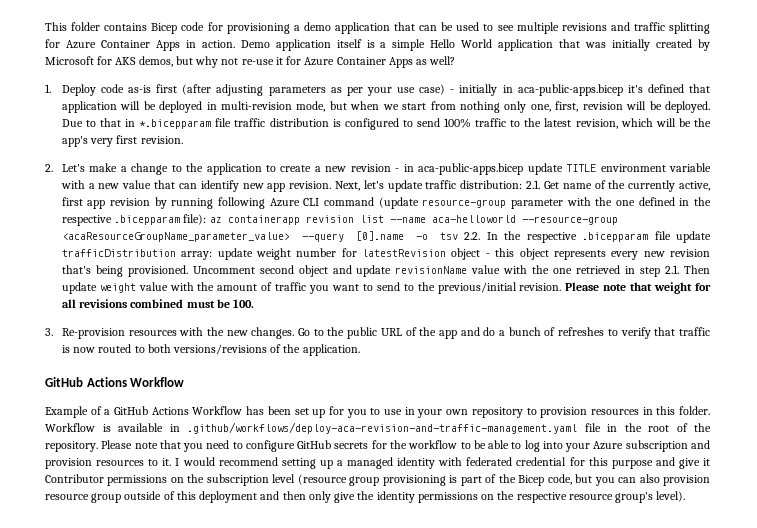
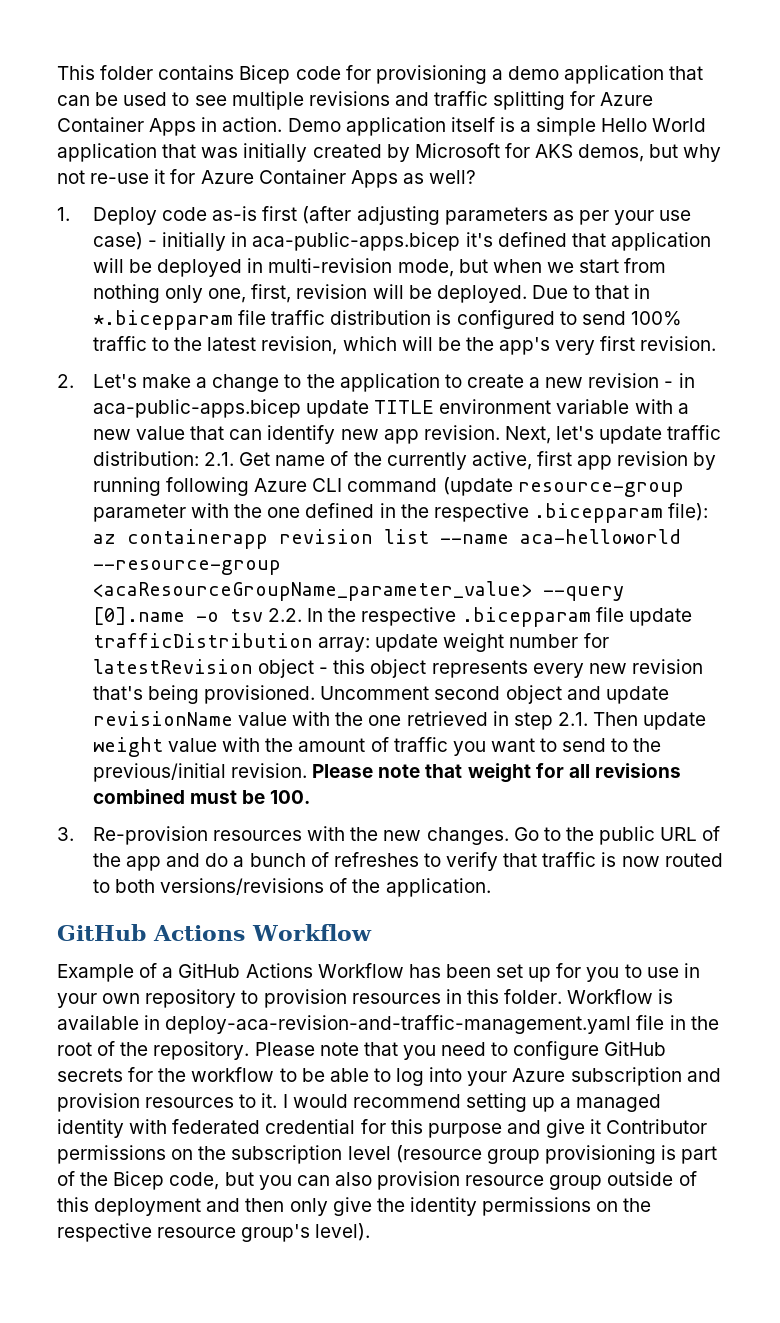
- Workflow is available in .github/workflows/deploy-aca-revision-and-traffic-management.yaml file in the root of the repository.
+ Workflow is available in deploy-aca-revision-and-traffic-management.yaml file in the root of the repository.

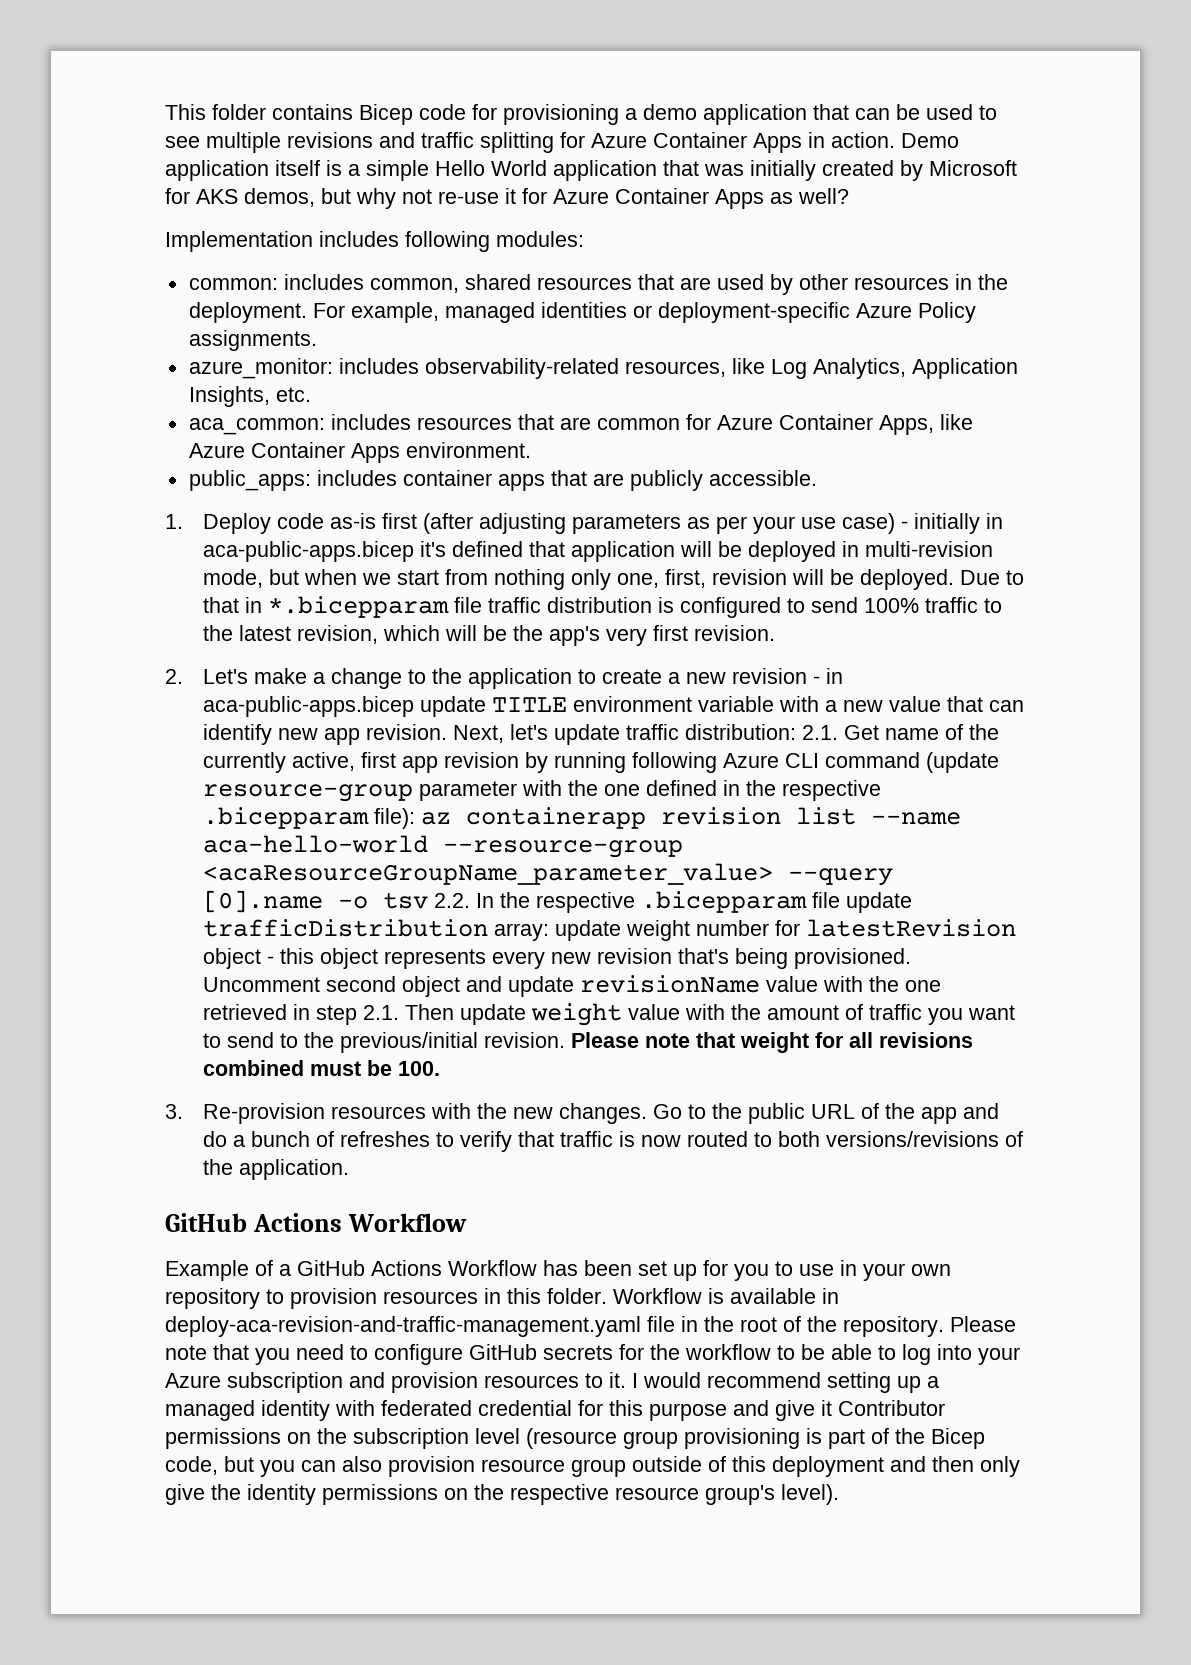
+ Implementation includes following modules:
+ common: includes common, shared resources that are used by other resources in the deployment. For example, managed identities or deployment-specific Azure Policy assignments.
+ azure_monitor: includes observability-related resources, like Log Analytics, Application Insights, etc.
+ aca_common: includes resources that are common for Azure Container Apps, like Azure Container Apps environment.
+ public_apps: includes container apps that are publicly accessible.
- az containerapp revision list --name aca-helloworld --resource-group <acaResourceGroupName_parameter_value> --query [0].name -o tsv 2.2. In the respective .bicepparam file update trafficDistribution array:
+ az containerapp revision list --name aca-hello-world --resource-group <acaResourceGroupName_parameter_value> --query [0].name -o tsv 2.2. In the respective .bicepparam file update trafficDistribution array:

